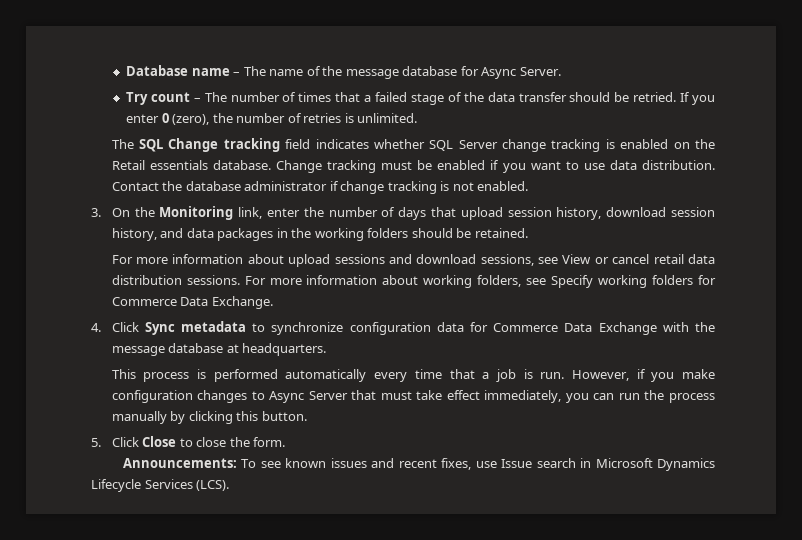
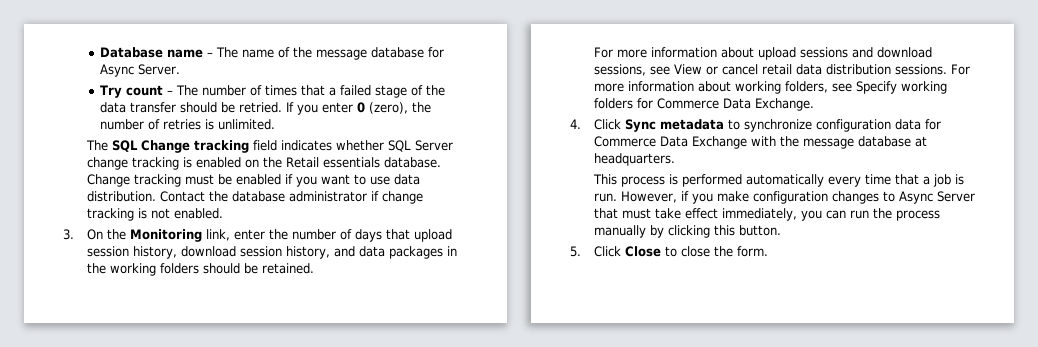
- Announcements: To see known issues and recent fixes, use Issue search in Microsoft Dynamics Lifecycle Services (LCS).

